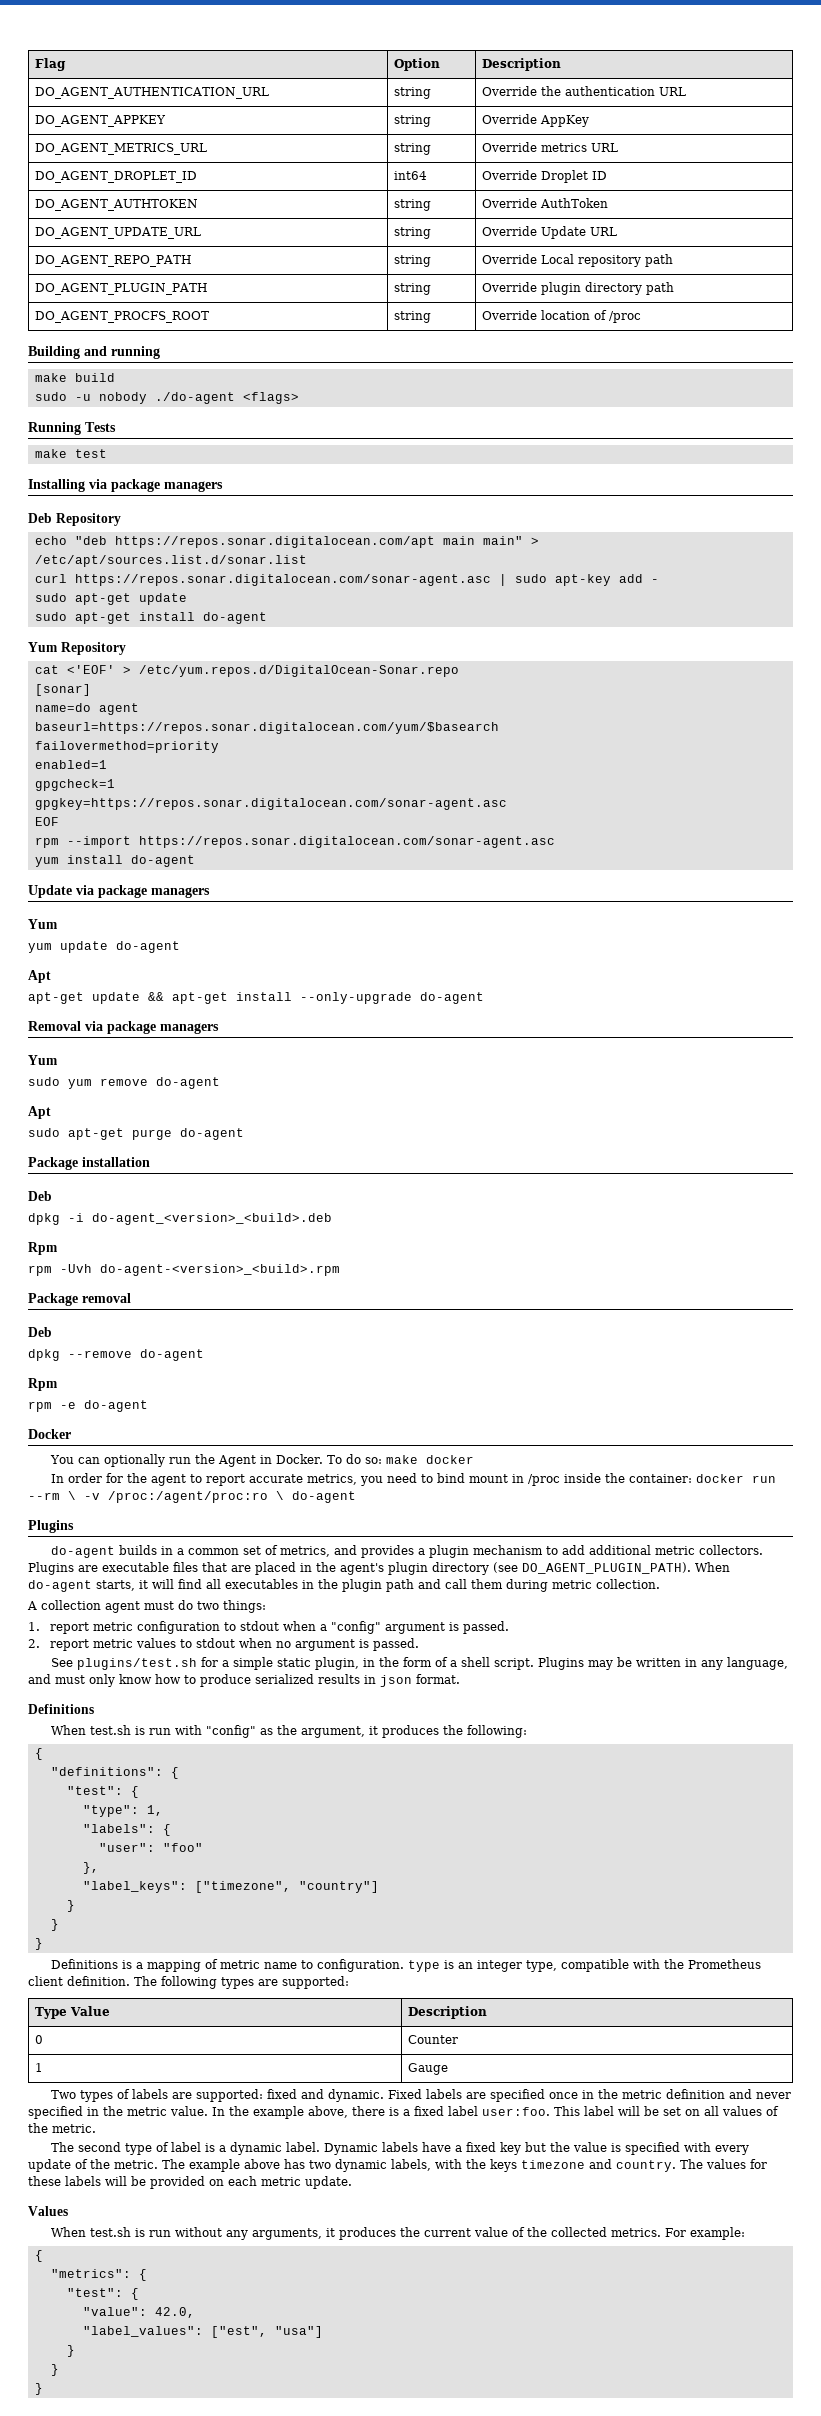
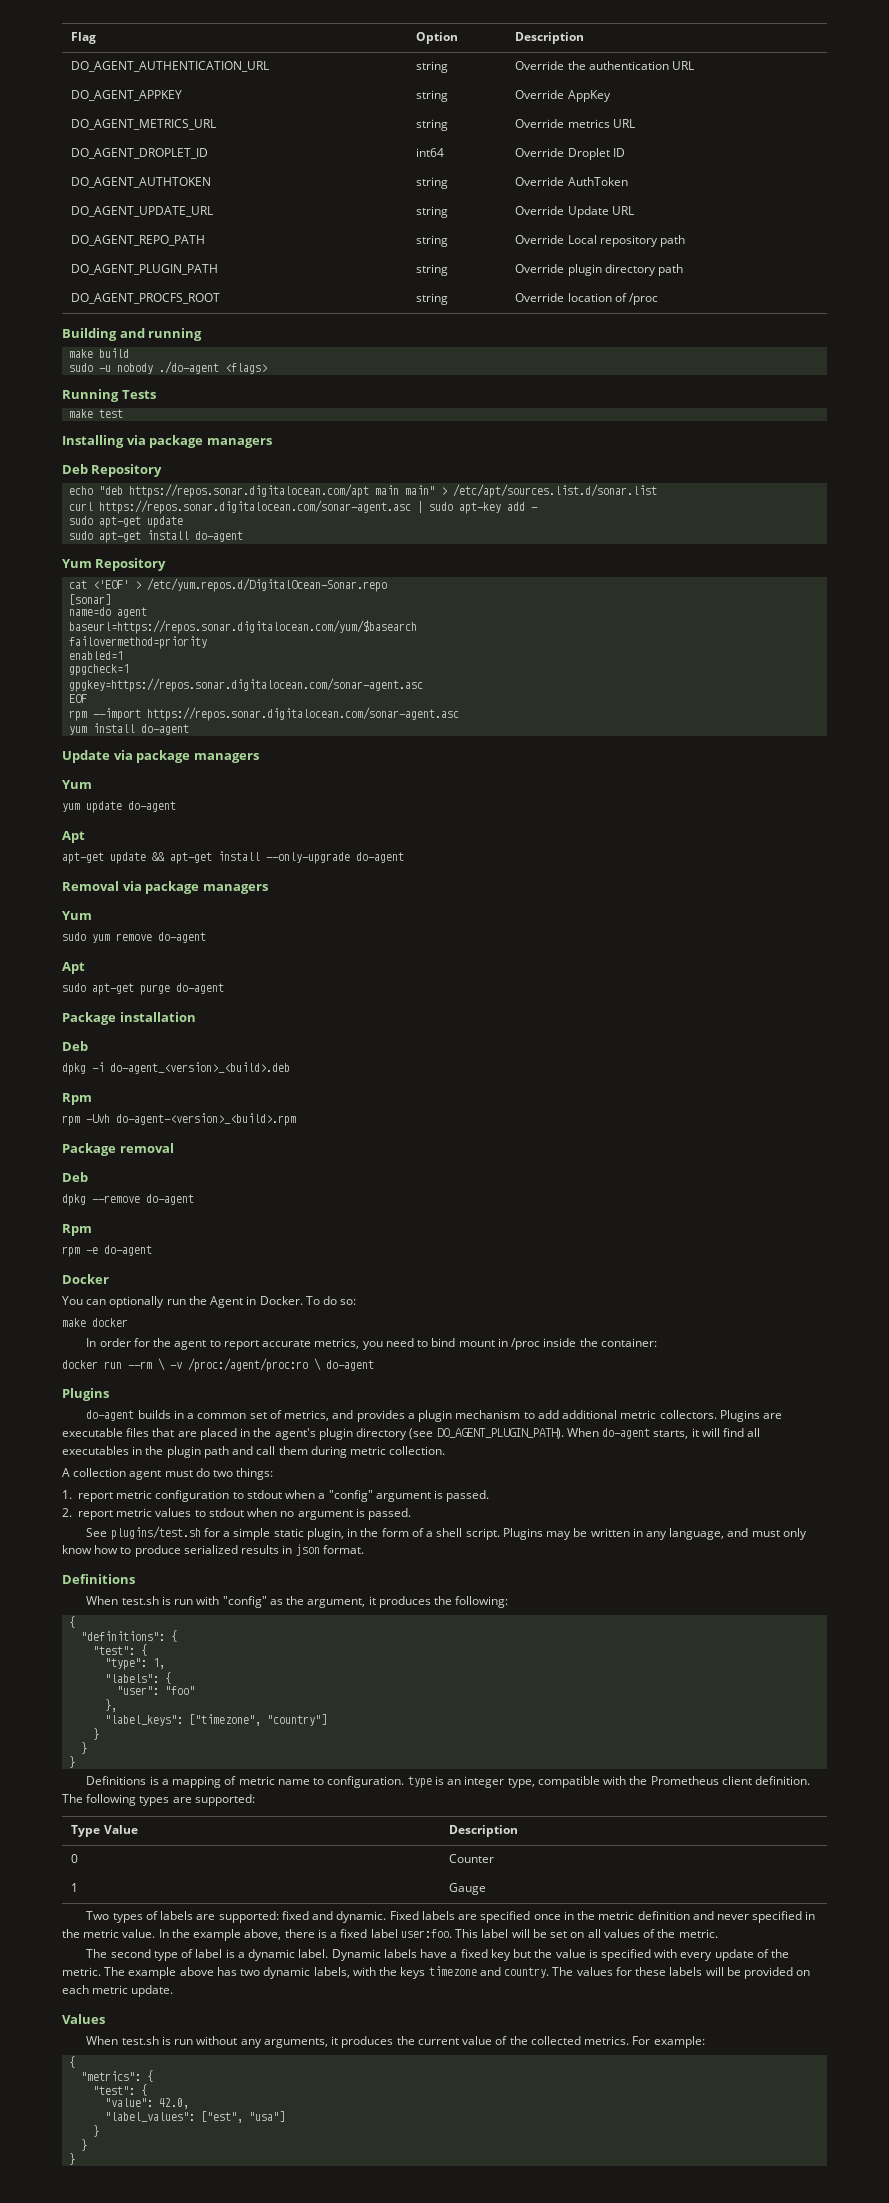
- To do so: make docker
+ To do so:
+ make docker
- In order for the agent to report accurate metrics, you need to bind mount in /proc inside the container: docker run --rm \ -v /proc:/agent/proc:ro \ do-agent
+ In order for the agent to report accurate metrics, you need to bind mount in /proc inside the container:
+ docker run --rm \ -v /proc:/agent/proc:ro \ do-agent

